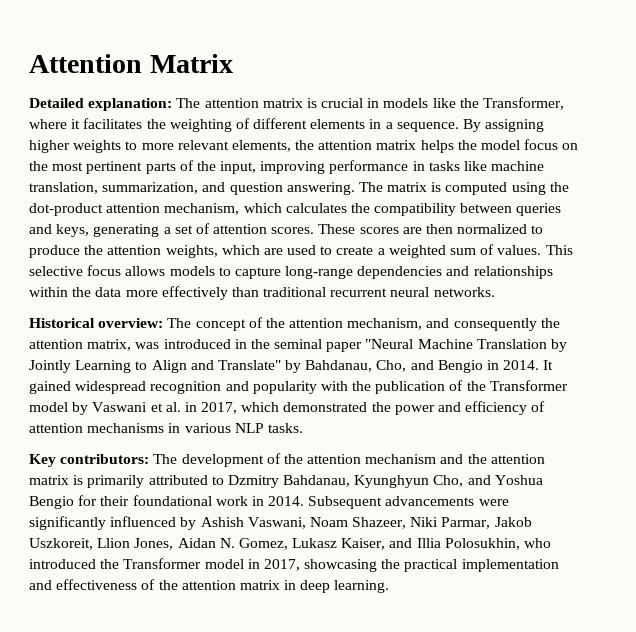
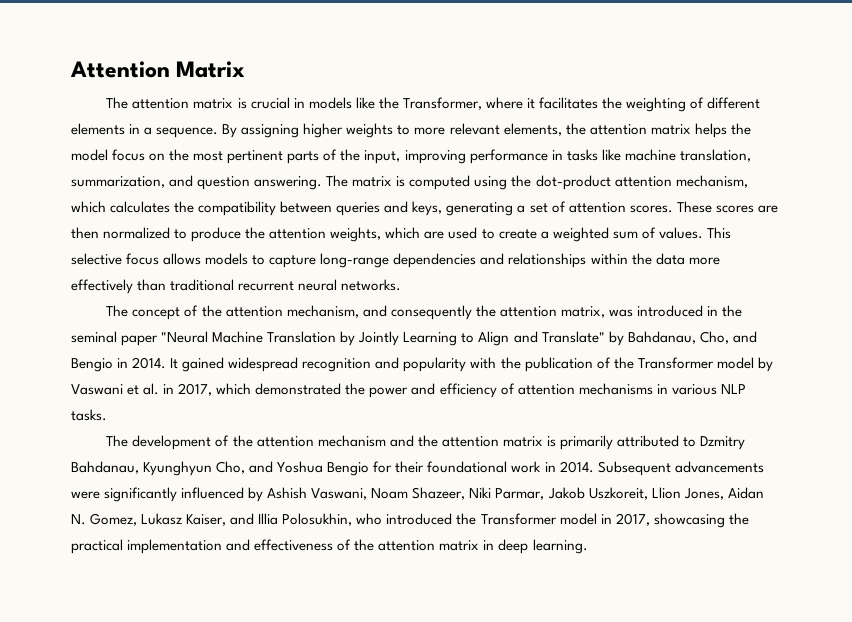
- Detailed explanation: The attention matrix is crucial in models like the Transformer, where it facilitates the weighting of different elements in a sequence.
+ The attention matrix is crucial in models like the Transformer, where it facilitates the weighting of different elements in a sequence.
- Historical overview: The concept of the attention mechanism, and consequently the attention matrix, was introduced in the seminal paper "Neural Machine Translation by Jointly Learning to Align and Translate" by Bahdanau, Cho, and Bengio in 2014.
+ The concept of the attention mechanism, and consequently the attention matrix, was introduced in the seminal paper "Neural Machine Translation by Jointly Learning to Align and Translate" by Bahdanau, Cho, and Bengio in 2014.
- Key contributors: The development of the attention mechanism and the attention matrix is primarily attributed to Dzmitry Bahdanau, Kyunghyun Cho, and Yoshua Bengio for their foundational work in 2014.
+ The development of the attention mechanism and the attention matrix is primarily attributed to Dzmitry Bahdanau, Kyunghyun Cho, and Yoshua Bengio for their foundational work in 2014.

